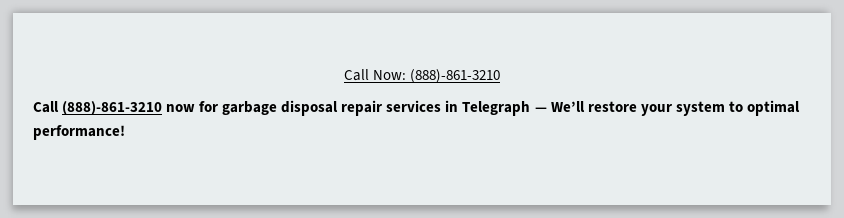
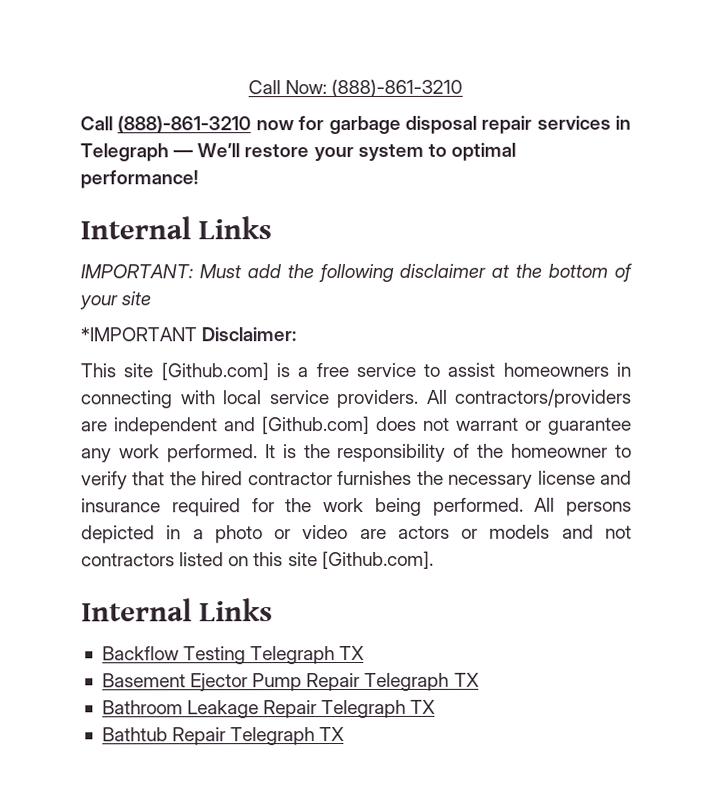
  Call (888)-861-3210 now for garbage disposal repair services in Telegraph — We’ll restore your system to optimal performance!
+ Internal Links
+ IMPORTANT: Must add the following disclaimer at the bottom of your site
+ *IMPORTANT Disclaimer:
+ This site [Github.com] is a free service to assist homeowners in connecting with local service providers. All contractors/providers are independent and [Github.com] does not warrant or guarantee any work performed. It is the responsibility of the homeowner to verify that the hired contractor furnishes the necessary license and insurance required for the work being performed. All persons depicted in a photo or video are actors or models and not contractors listed on this site [Github.com].
+ Internal Links
+ Backflow Testing Telegraph TX
+ Basement Ejector Pump Repair Telegraph TX
+ Bathroom Leakage Repair Telegraph TX
+ Bathtub Repair Telegraph TX

